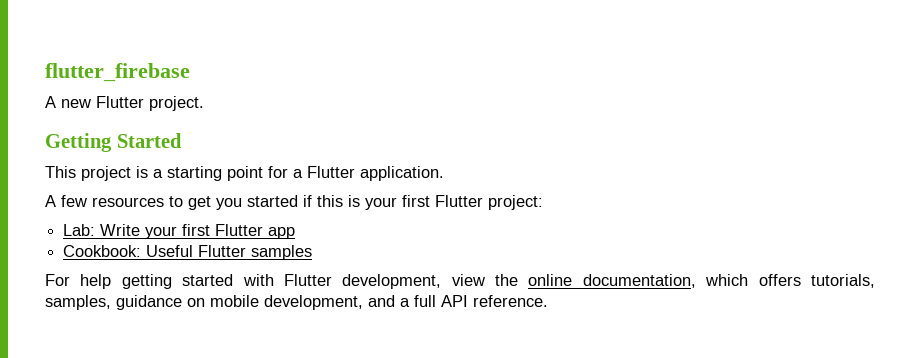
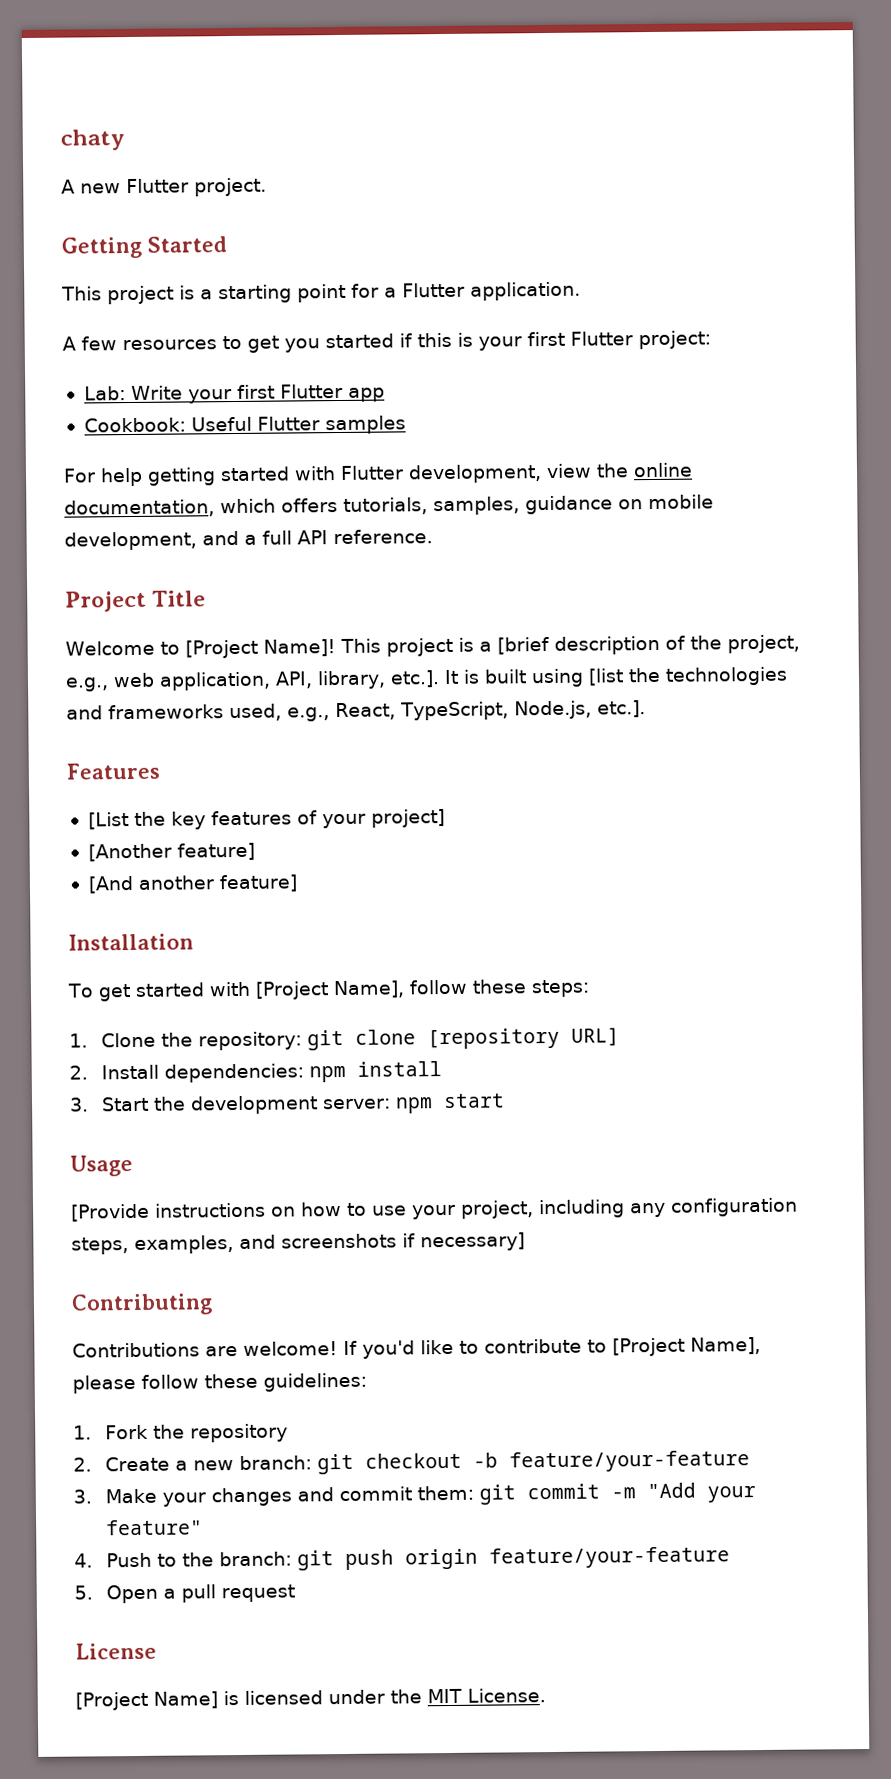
- flutter_firebase
+ chaty
+ Project Title
+ Welcome to [Project Name]! This project is a [brief description of the project, e.g., web application, API, library, etc.]. It is built using [list the technologies and frameworks used, e.g., React, TypeScript, Node.js, etc.].
+ Features
+ [List the key features of your project]
+ [Another feature]
+ [And another feature]
+ Installation
+ To get started with [Project Name], follow these steps:
+ 1. Clone the repository: git clone [repository URL]
+ 2. Install dependencies: npm install
+ 3. Start the development server: npm start
+ Usage
+ [Provide instructions on how to use your project, including any configuration steps, examples, and screenshots if necessary]
+ Contributing
+ Contributions are welcome! If you'd like to contribute to [Project Name], please follow these guidelines:
+ 1. Fork the repository
+ 2. Create a new branch: git checkout -b feature/your-feature
+ 3. Make your changes and commit them: git commit -m "Add your feature"
+ 4. Push to the branch: git push origin feature/your-feature
+ 5. Open a pull request
+ License
+ [Project Name] is licensed under the MIT License.

